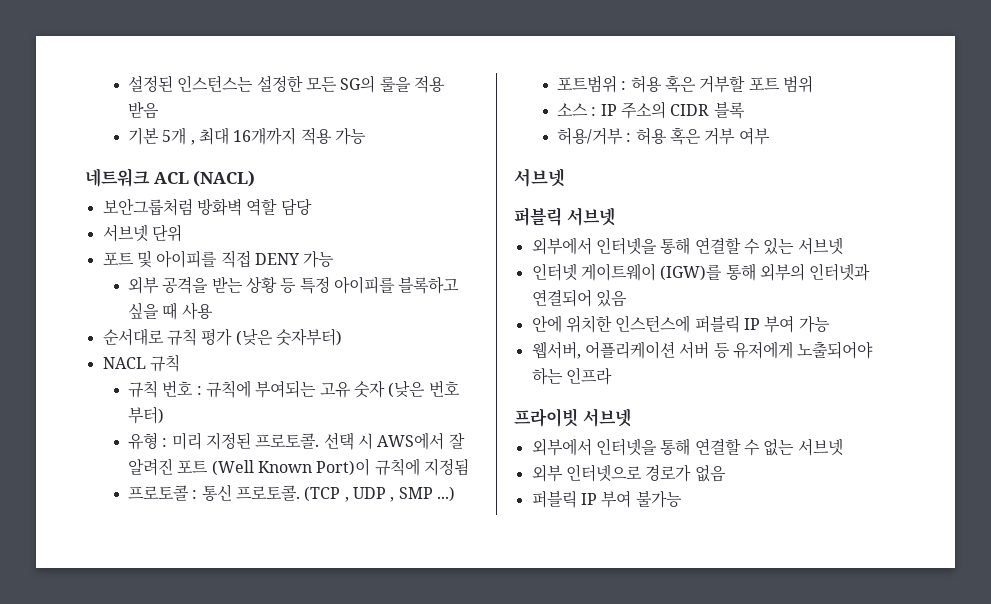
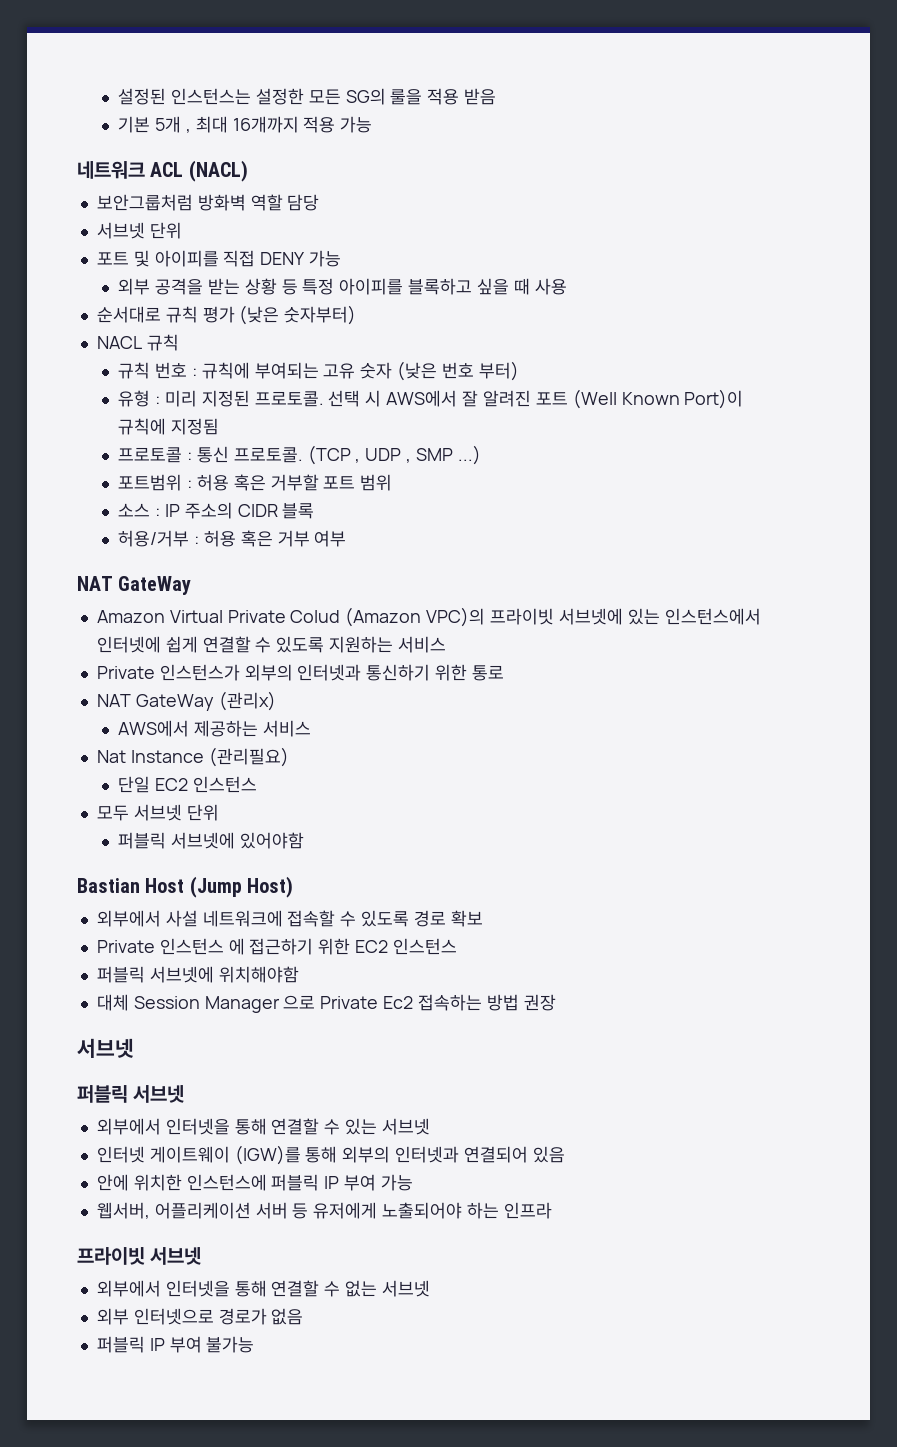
  허용/거부 : 허용 혹은 거부 여부
+ NAT GateWay
+ Amazon Virtual Private Colud (Amazon VPC)의 프라이빗 서브넷에 있는 인스턴스에서 인터넷에 쉽게 연결할 수 있도록 지원하는 서비스
+ Private 인스턴스가 외부의 인터넷과 통신하기 위한 통로
+ NAT GateWay (관리x)
+ AWS에서 제공하는 서비스
+ Nat Instance (관리필요)
+ 단일 EC2 인스턴스
+ 모두 서브넷 단위
+ 퍼블릭 서브넷에 있어야함
+ Bastian Host (Jump Host)
+ 외부에서 사설 네트워크에 접속할 수 있도록 경로 확보
+ Private 인스턴스 에 접근하기 위한 EC2 인스턴스
+ 퍼블릭 서브넷에 위치해야함
+ 대체 Session Manager 으로 Private Ec2 접속하는 방법 권장

